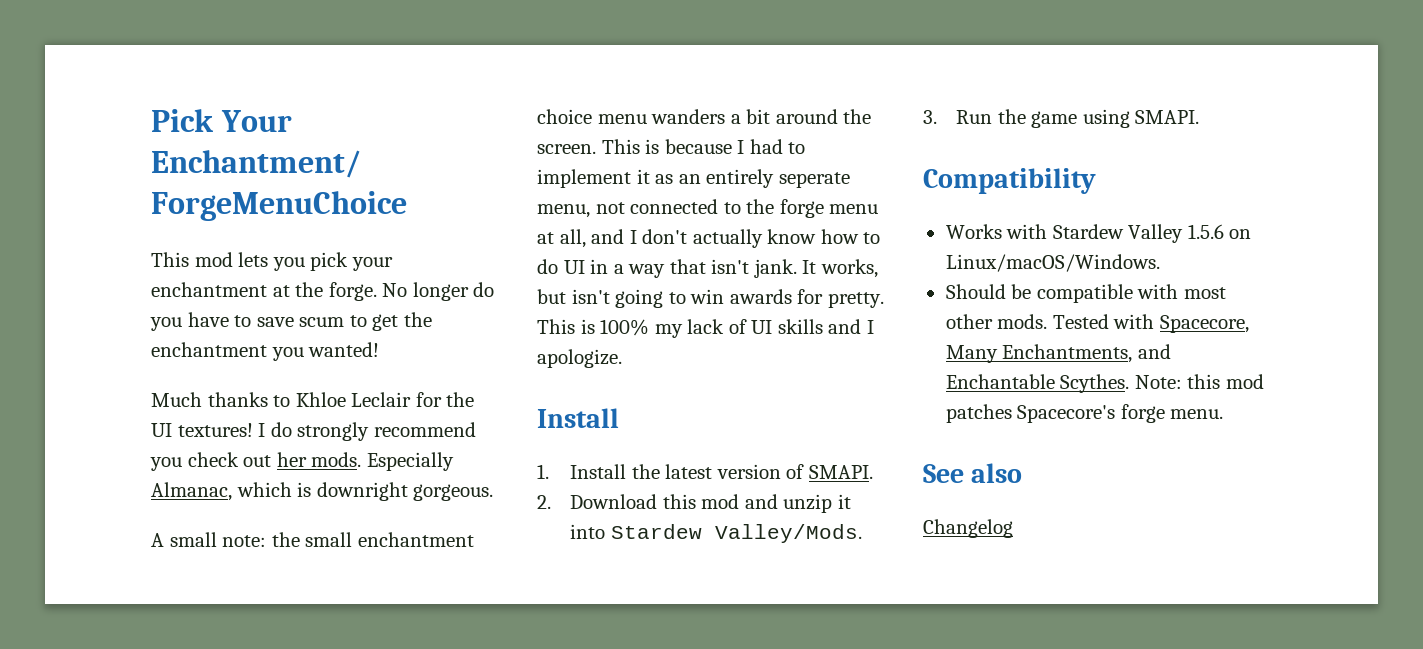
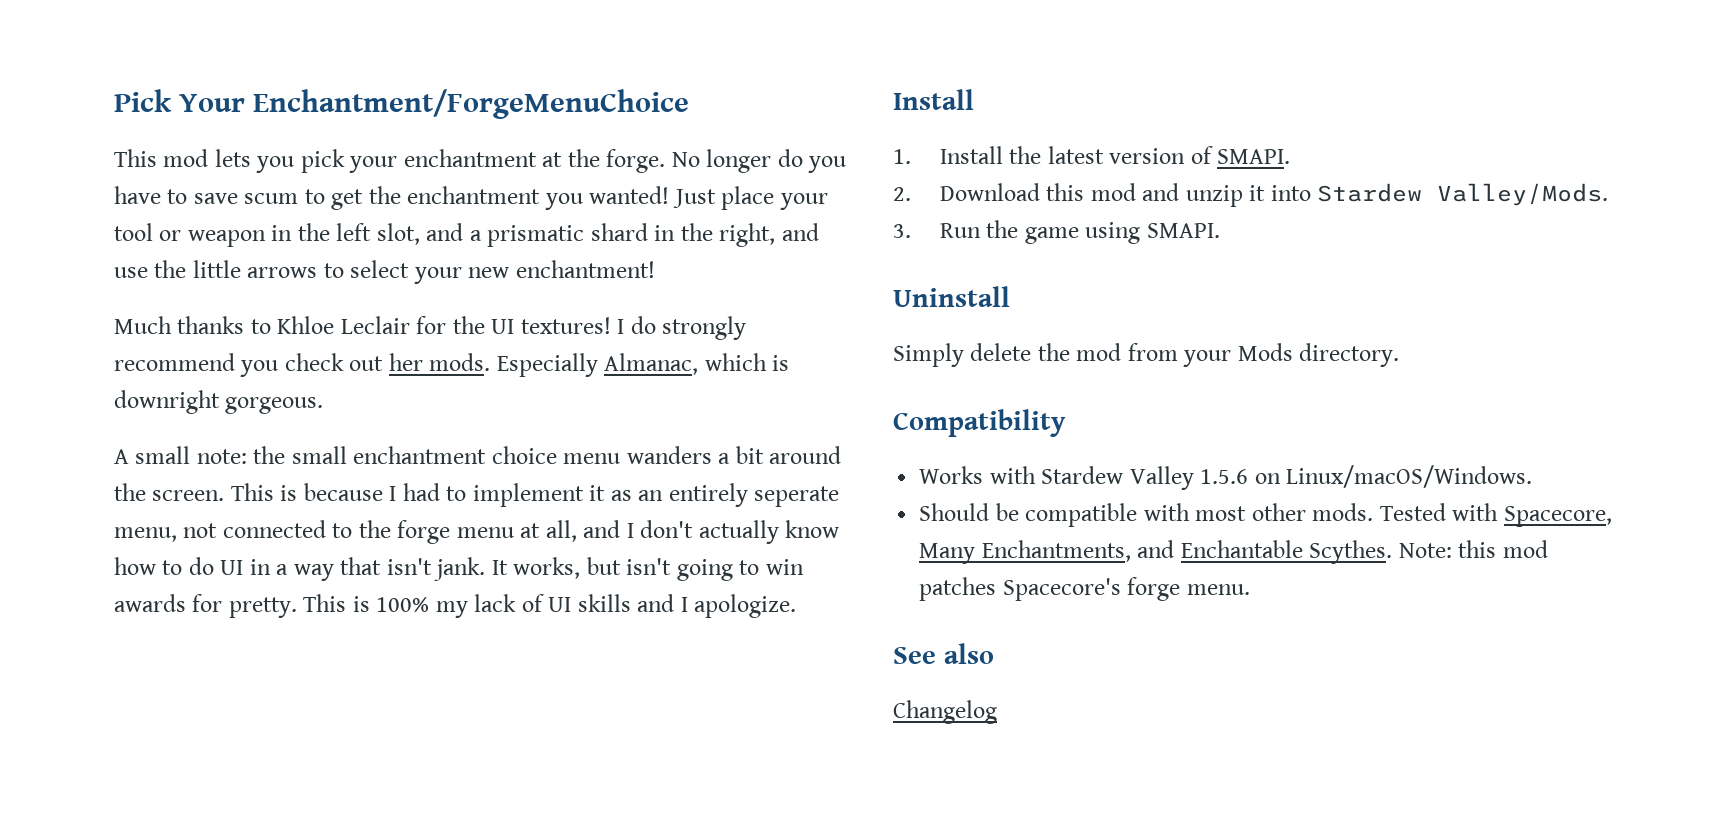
+ Just place your tool or weapon in the left slot, and a prismatic shard in the right, and use the little arrows to select your new enchantment!
+ Uninstall
+ Simply delete the mod from your Mods directory.

